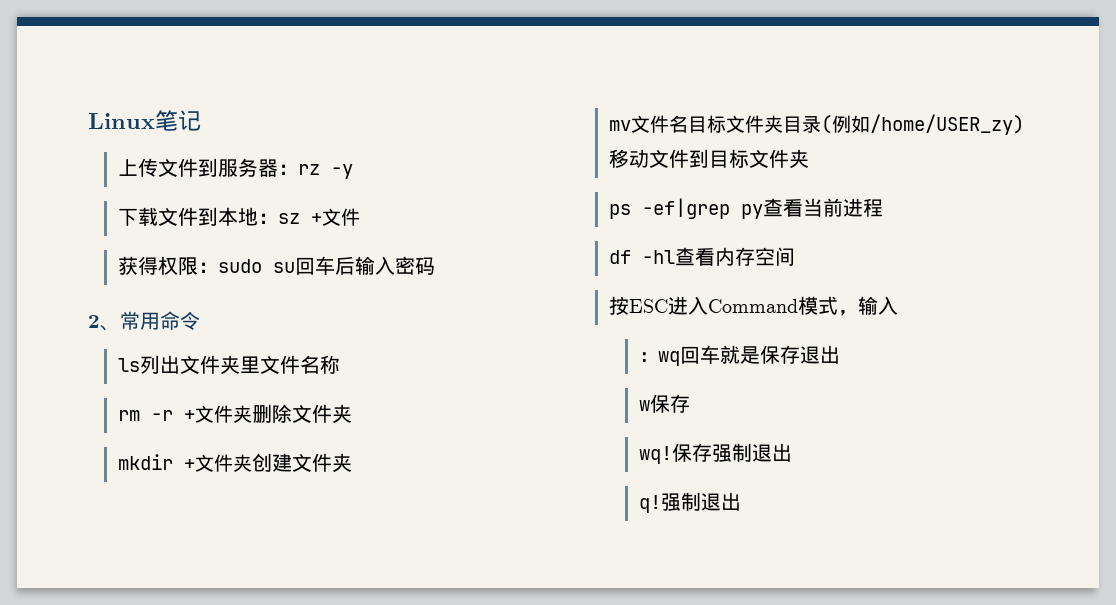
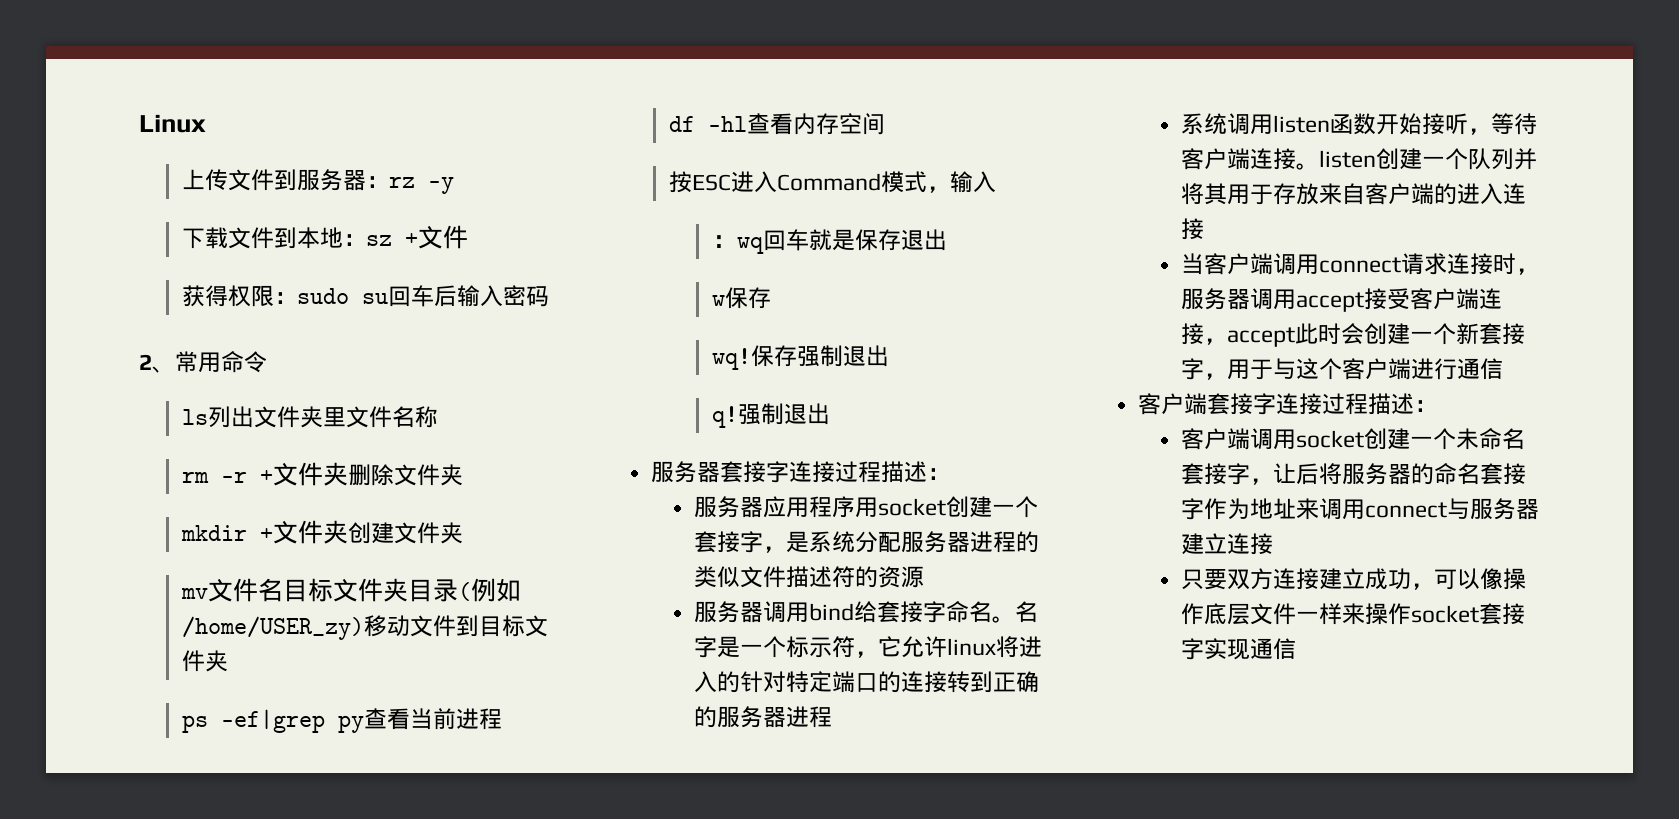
- Linux笔记
+ Linux
+ 服务器套接字连接过程描述：
+ 服务器应用程序用socket创建一个套接字，是系统分配服务器进程的类似文件描述符的资源
+ 服务器调用bind给套接字命名。名字是一个标示符，它允许linux将进入的针对特定端口的连接转到正确的服务器进程
+ 系统调用listen函数开始接听，等待客户端连接。listen创建一个队列并将其用于存放来自客户端的进入连接
+ 当客户端调用connect请求连接时，服务器调用accept接受客户端连接，accept此时会创建一个新套接字，用于与这个客户端进行通信
+ 客户端套接字连接过程描述：
+ 客户端调用socket创建一个未命名套接字，让后将服务器的命名套接字作为地址来调用connect与服务器建立连接
+ 只要双方连接建立成功，可以像操作底层文件一样来操作socket套接字实现通信

